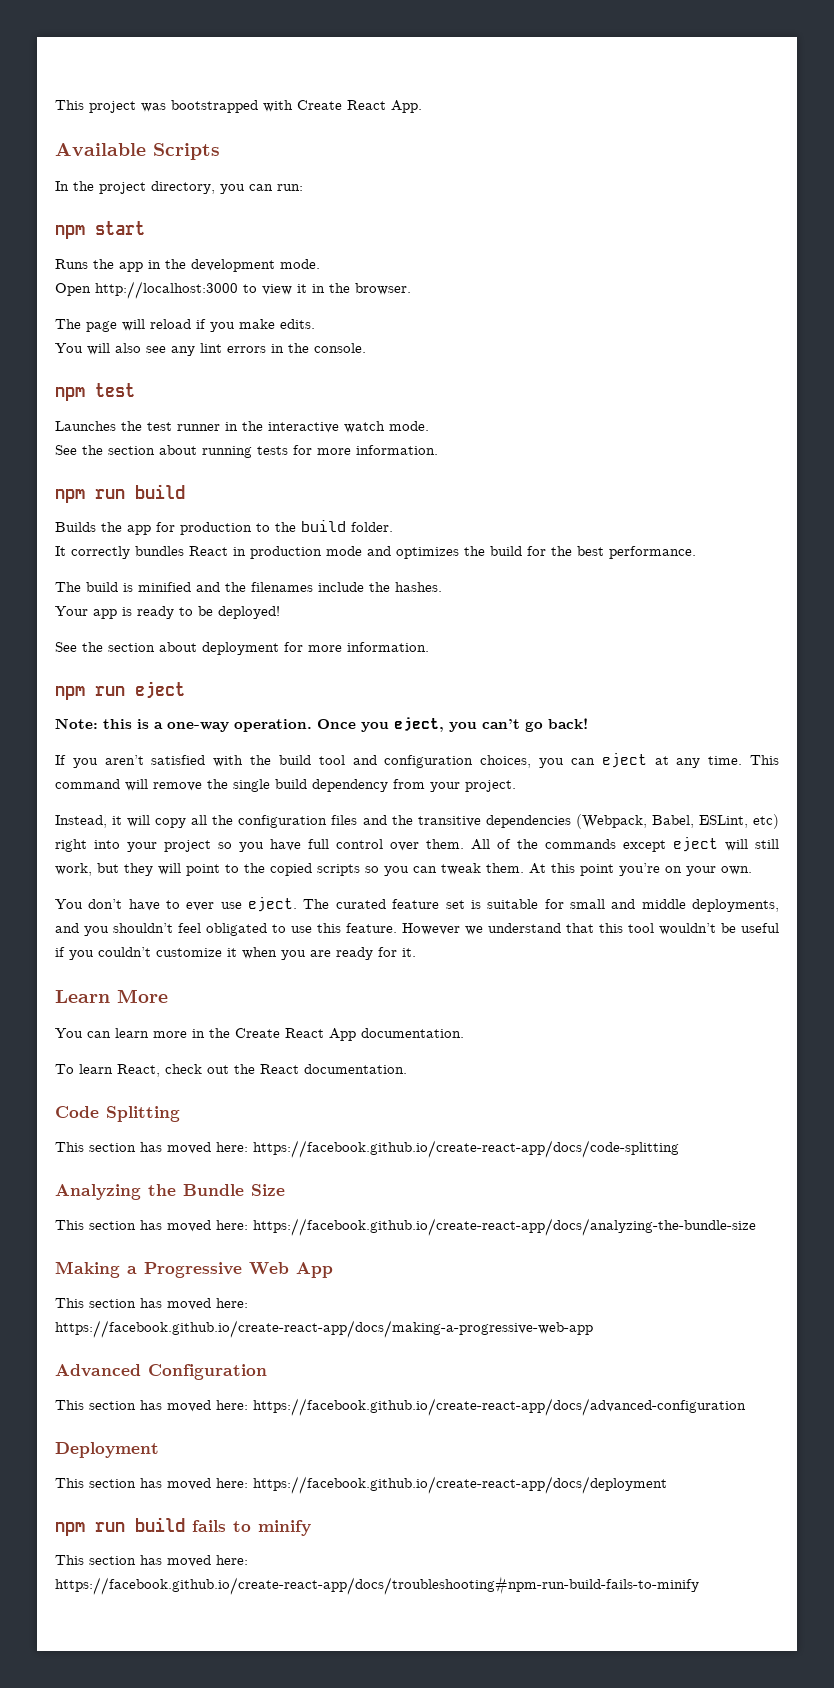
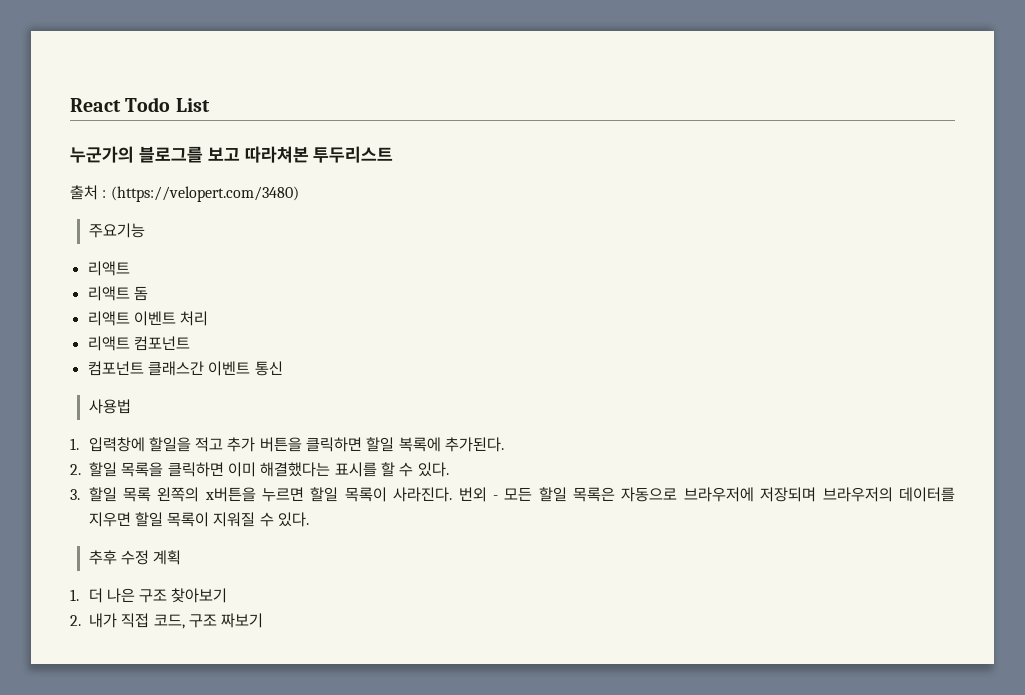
- This project was bootstrapped with Create React App.
- Available Scripts
- In the project directory, you can run:
- npm start
- Runs the app in the development mode.
- Open http://localhost:3000 to view it in the browser.
- The page will reload if you make edits.
- You will also see any lint errors in the console.
- npm test
- Launches the test runner in the interactive watch mode.
- See the section about running tests for more information.
- npm run build
- Builds the app for production to the build folder.
- It correctly bundles React in production mode and optimizes the build for the best performance.
- The build is minified and the filenames include the hashes.
- Your app is ready to be deployed!
- See the section about deployment for more information.
- npm run eject
- Note: this is a one-way operation. Once you eject, you can’t go back!
- If you aren’t satisfied with the build tool and configuration choices, you can eject at any time. This command will remove the single build dependency from your project.
- Instead, it will copy all the configuration files and the transitive dependencies (Webpack, Babel, ESLint, etc) right into your project so you have full control over them. All of the commands except eject will still work, but they will point to the copied scripts so you can tweak them. At this point you’re on your own.
- You don’t have to ever use eject. The curated feature set is suitable for small and middle deployments, and you shouldn’t feel obligated to use this feature. However we understand that this tool wouldn’t be useful if you couldn’t customize it when you are ready for it.
- Learn More
- You can learn more in the Create React App documentation.
- To learn React, check out the React documentation.
- Code Splitting
- This section has moved here: https://facebook.github.io/create-react-app/docs/code-splitting
- Analyzing the Bundle Size
- This section has moved here: https://facebook.github.io/create-react-app/docs/analyzing-the-bundle-size
- Making a Progressive Web App
- This section has moved here: https://facebook.github.io/create-react-app/docs/making-a-progressive-web-app
- Advanced Configuration
- This section has moved here: https://facebook.github.io/create-react-app/docs/advanced-configuration
- Deployment
- This section has moved here: https://facebook.github.io/create-react-app/docs/deployment
- npm run build fails to minify
- This section has moved here: https://facebook.github.io/create-react-app/docs/troubleshooting#npm-run-build-fails-to-minify
+ React Todo List
+ 누군가의 블로그를 보고 따라쳐본 투두리스트
+ 출처 : (https://velopert.com/3480)
+ 주요기능
+ 리액트
+ 리액트 돔
+ 리액트 이벤트 처리
+ 리액트 컴포넌트
+ 컴포넌트 클래스간 이벤트 통신
+ 사용법
+ 1. 입력창에 할일을 적고 추가 버튼을 클릭하면 할일 복록에 추가된다.
+ 2. 할일 목록을 클릭하면 이미 해결했다는 표시를 할 수 있다.
+ 3. 할일 목록 왼쪽의 x버튼을 누르면 할일 목록이 사라진다. 번외 - 모든 할일 목록은 자동으로 브라우저에 저장되며 브라우저의 데이터를 지우면 할일 목록이 지워질 수 있다.
+ 추후 수정 계획
+ 1. 더 나은 구조 찾아보기
+ 2. 내가 직접 코드, 구조 짜보기

